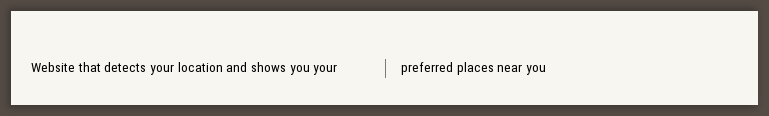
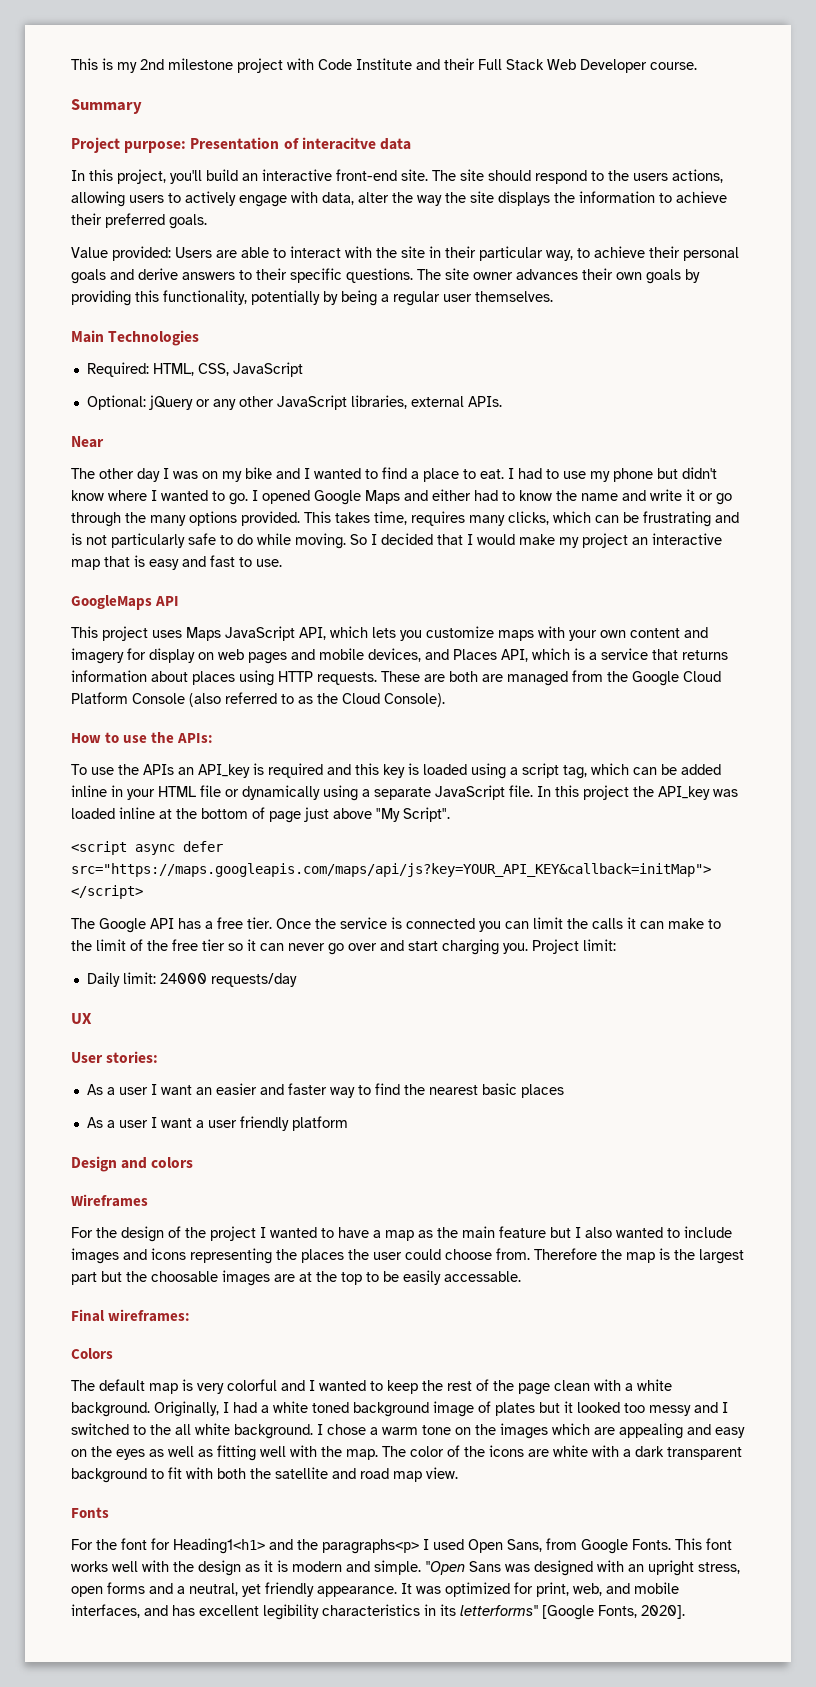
- Website that detects your location and shows you your preferred places near you
+ This is my 2nd milestone project with Code Institute and their Full Stack Web Developer course.
+ Summary
+ Project purpose: Presentation of interacitve data
+ In this project, you'll build an interactive front-end site. The site should respond to the users actions, allowing users to actively engage with data, alter the way the site displays the information to achieve their preferred goals.
+ Value provided: Users are able to interact with the site in their particular way, to achieve their personal goals and derive answers to their specific questions. The site owner advances their own goals by providing this functionality, potentially by being a regular user themselves.
+ Main Technologies
+ Required: HTML, CSS, JavaScript
+ Optional: jQuery or any other JavaScript libraries, external APIs.
+ Near
+ The other day I was on my bike and I wanted to find a place to eat. I had to use my phone but didn't know where I wanted to go. I opened Google Maps and either had to know the name and write it or go through the many options provided. This takes time, requires many clicks, which can be frustrating and is not particularly safe to do while moving. So I decided that I would make my project an interactive map that is easy and fast to use.
+ GoogleMaps API
+ This project uses Maps JavaScript API, which lets you customize maps with your own content and imagery for display on web pages and mobile devices, and Places API, which is a service that returns information about places using HTTP requests. These are both are managed from the Google Cloud Platform Console (also referred to as the Cloud Console).
+ How to use the APIs:
+ To use the APIs an API_key is required and this key is loaded using a script tag, which can be added inline in your HTML file or dynamically using a separate JavaScript file. In this project the API_key was loaded inline at the bottom of page just above "My Script".
+ <script async defer src="https://maps.googleapis.com/maps/api/js?key=YOUR_API_KEY&callback=initMap"> </script>
+ The Google API has a free tier. Once the service is connected you can limit the calls it can make to the limit of the free tier so it can never go over and start charging you. Project limit:
+ Daily limit: 24000 requests/day
+ UX
+ User stories:
+ As a user I want an easier and faster way to find the nearest basic places
+ As a user I want a user friendly platform
+ Design and colors
+ Wireframes
+ For the design of the project I wanted to have a map as the main feature but I also wanted to include images and icons representing the places the user could choose from. Therefore the map is the largest part but the choosable images are at the top to be easily accessable.
+ Final wireframes:
+ Colors
+ The default map is very colorful and I wanted to keep the rest of the page clean with a white background. Originally, I had a white toned background image of plates but it looked too messy and I switched to the all white background. I chose a warm tone on the images which are appealing and easy on the eyes as well as fitting well with the map. The color of the icons are white with a dark transparent background to fit with both the satellite and road map view.
+ Fonts
+ For the font for Heading1<h1> and the paragraphs<p> I used Open Sans, from Google Fonts. This font works well with the design as it is modern and simple. "Open Sans was designed with an upright stress, open forms and a neutral, yet friendly appearance. It was optimized for print, web, and mobile interfaces, and has excellent legibility characteristics in its letterforms" [Google Fonts, 2020].

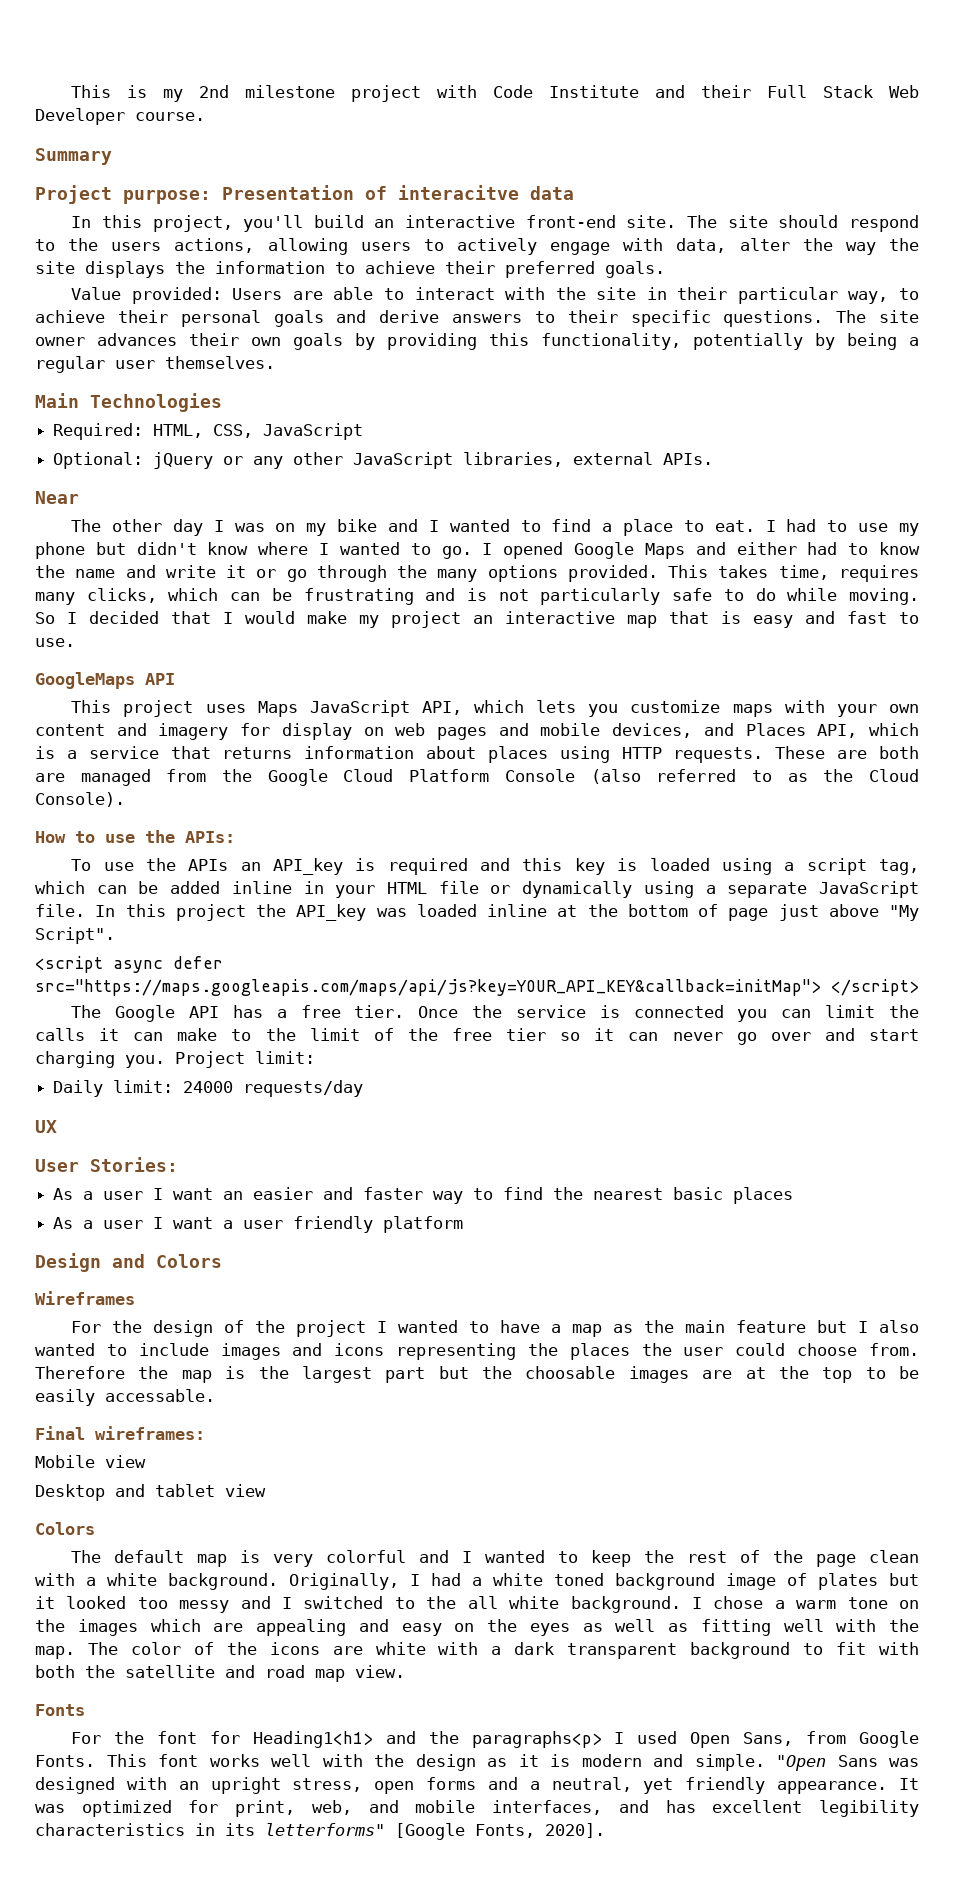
- User stories:
+ User Stories:
- Design and colors
+ Design and Colors
+ Mobile view
+ Desktop and tablet view

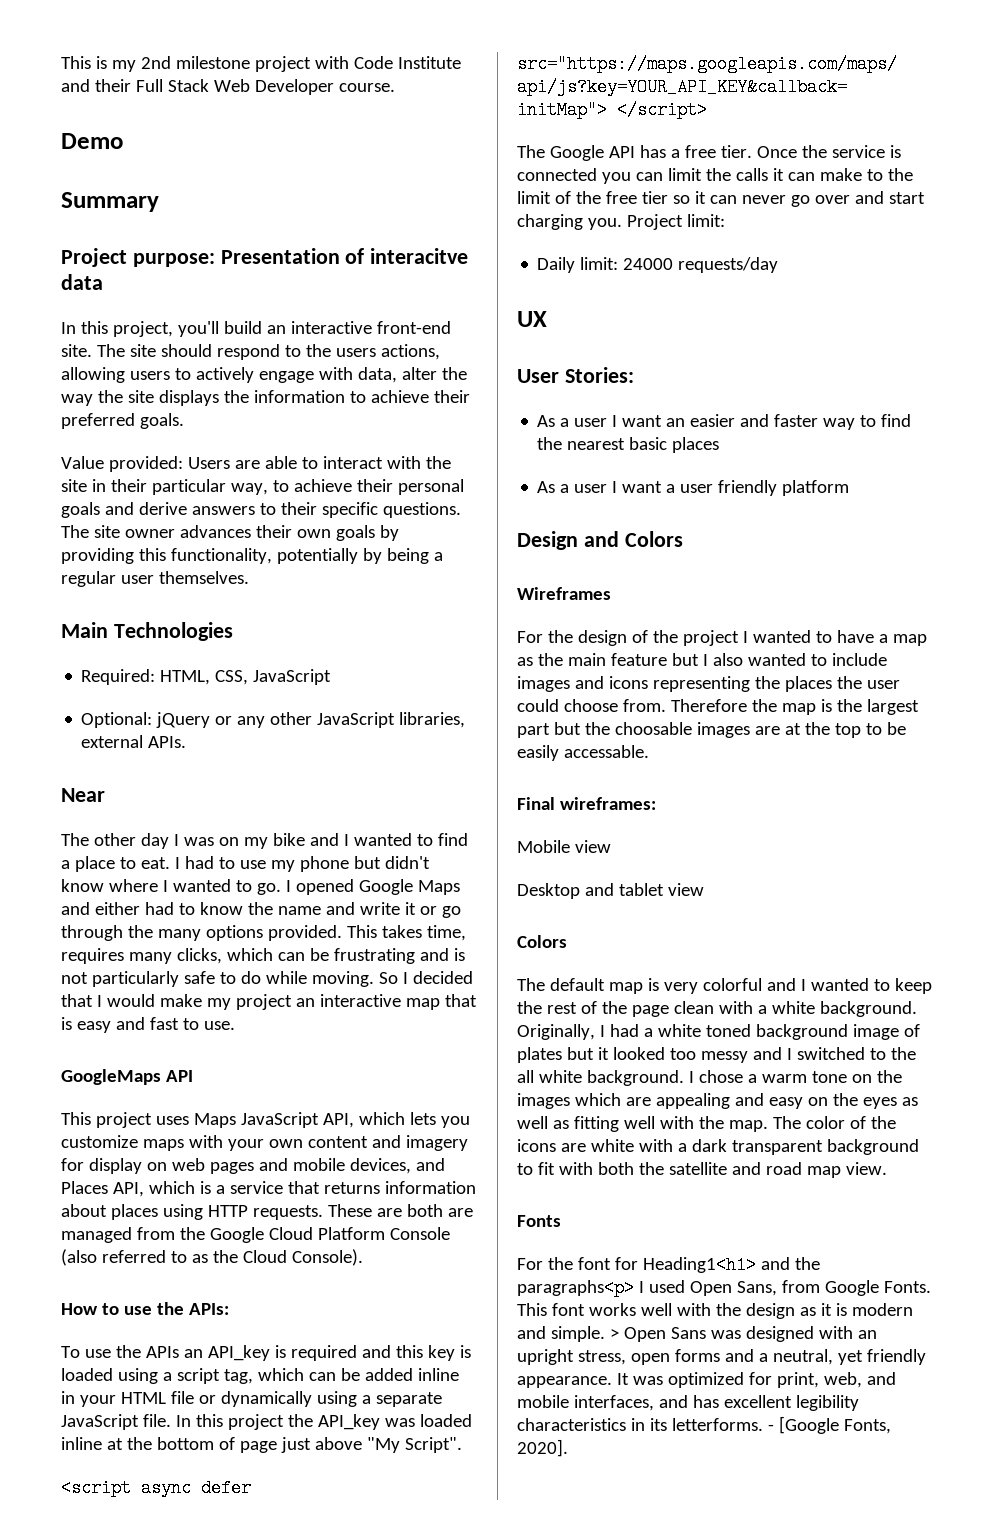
+ Demo
- "Open Sans was designed with an upright stress, open forms and a neutral, yet friendly appearance.
+ > Open Sans was designed with an upright stress, open forms and a neutral, yet friendly appearance.
- It was optimized for print, web, and mobile interfaces, and has excellent legibility characteristics in its letterforms" [Google Fonts, 2020].
+ It was optimized for print, web, and mobile interfaces, and has excellent legibility characteristics in its letterforms. - [Google Fonts, 2020].

